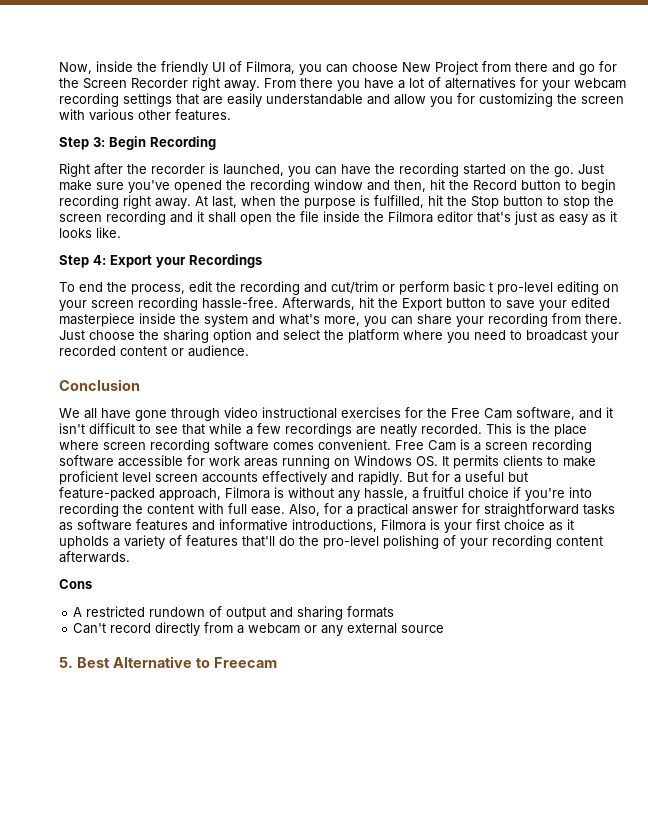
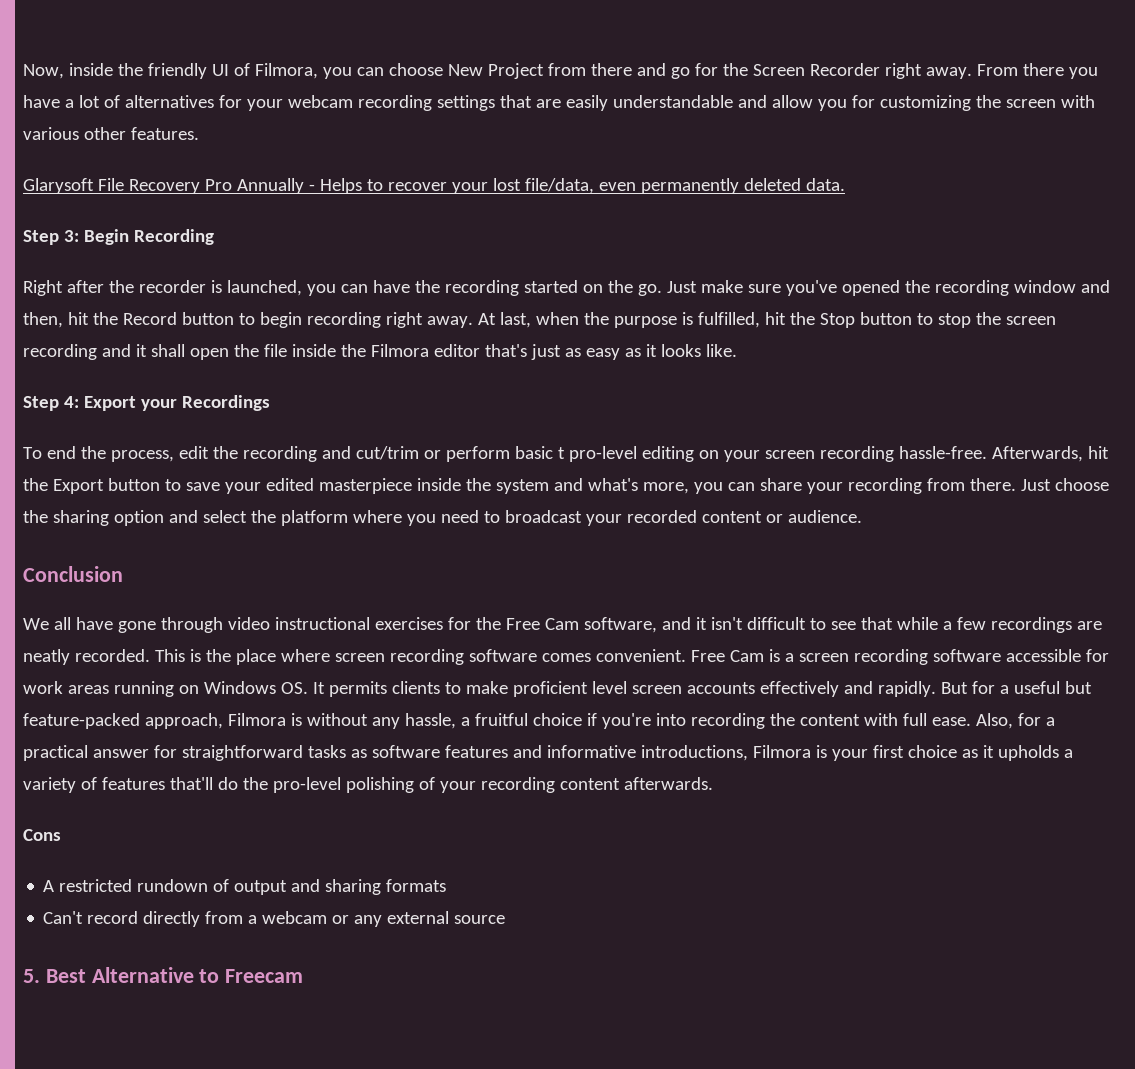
+ Glarysoft File Recovery Pro Annually - Helps to recover your lost file/data, even permanently deleted data.

